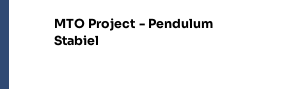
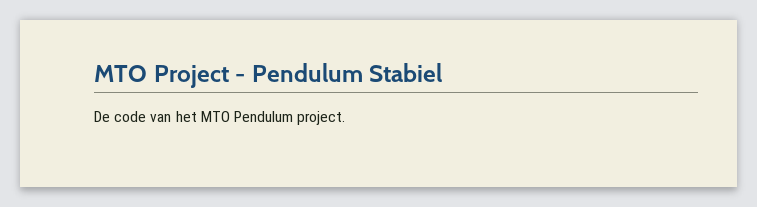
+ De code van het MTO Pendulum project.

